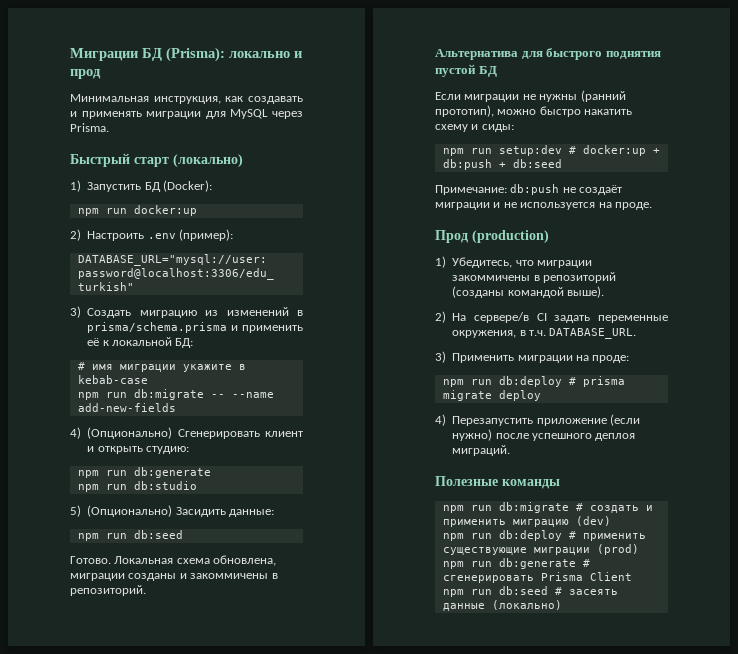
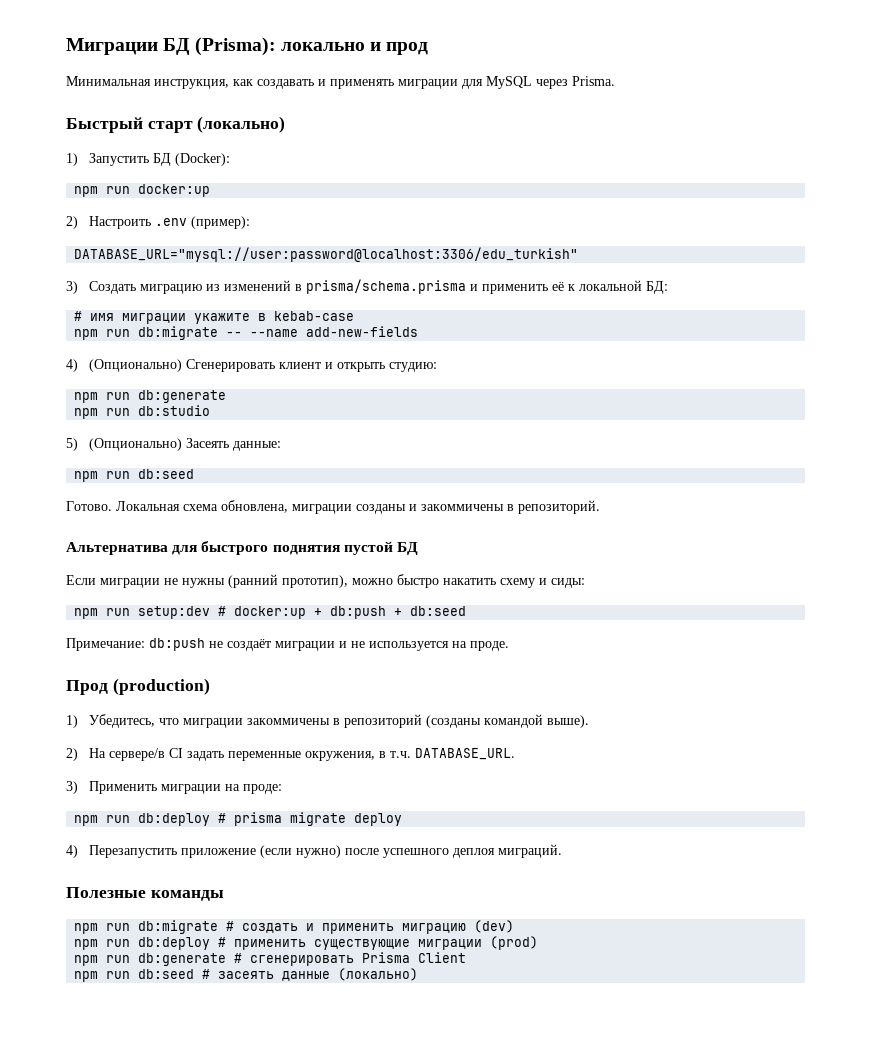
- 5) (Опционально) Засидить данные:
+ 5) (Опционально) Засеять данные:

